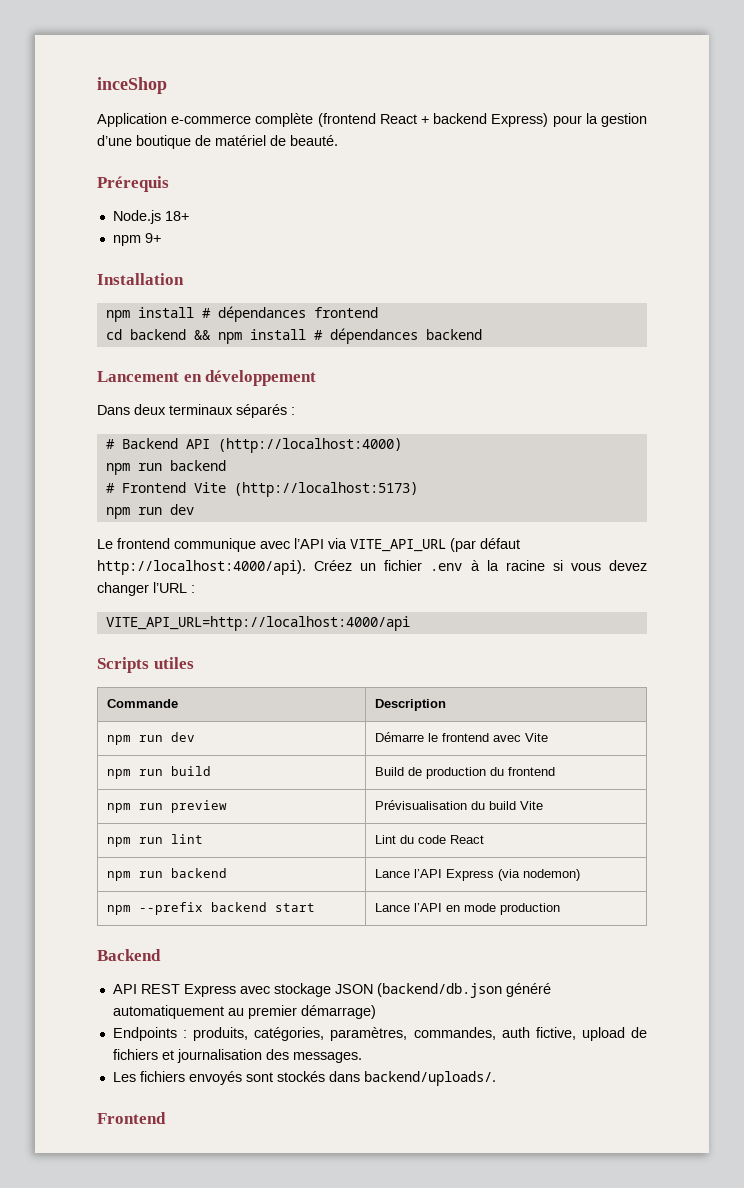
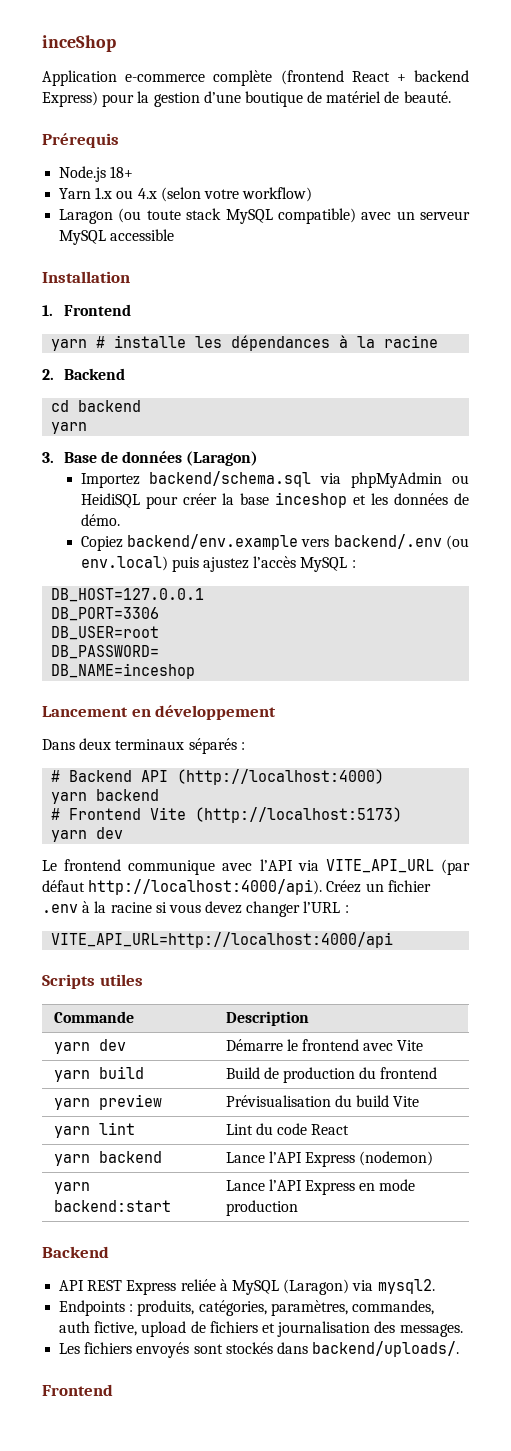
- npm 9+
+ Yarn 1.x ou 4.x (selon votre workflow)
+ Laragon (ou toute stack MySQL compatible) avec un serveur MySQL accessible
  Installation
- npm install # dépendances frontend
- cd backend && npm install # dépendances backend
+ 1. Frontend
+ yarn # installe les dépendances à la racine
+ 2. Backend
+ cd backend
+ yarn
+ 3. Base de données (Laragon)
+ Importez backend/schema.sql via phpMyAdmin ou HeidiSQL pour créer la base inceshop et les données de démo.
+ Copiez backend/env.example vers backend/.env (ou env.local) puis ajustez l’accès MySQL :
+ DB_HOST=127.0.0.1
+ DB_PORT=3306
+ DB_USER=root
+ DB_PASSWORD=
+ DB_NAME=inceshop
  # Backend API (http://localhost:4000)
- npm run backend
+ yarn backend
  # Frontend Vite (http://localhost:5173)
- npm run dev
+ yarn dev
- npm run dev | Démarre le frontend avec Vite
+ yarn dev | Démarre le frontend avec Vite
- npm run build | Build de production du frontend
+ yarn build | Build de production du frontend
- npm run preview | Prévisualisation du build Vite
+ yarn preview | Prévisualisation du build Vite
- npm run lint | Lint du code React
+ yarn lint | Lint du code React
- npm run backend | Lance l’API Express (via nodemon)
- npm --prefix backend start | Lance l’API en mode production
+ yarn backend | Lance l’API Express (nodemon)
+ yarn backend:start | Lance l’API Express en mode production
- API REST Express avec stockage JSON (backend/db.json généré automatiquement au premier démarrage)
+ API REST Express reliée à MySQL (Laragon) via mysql2.

